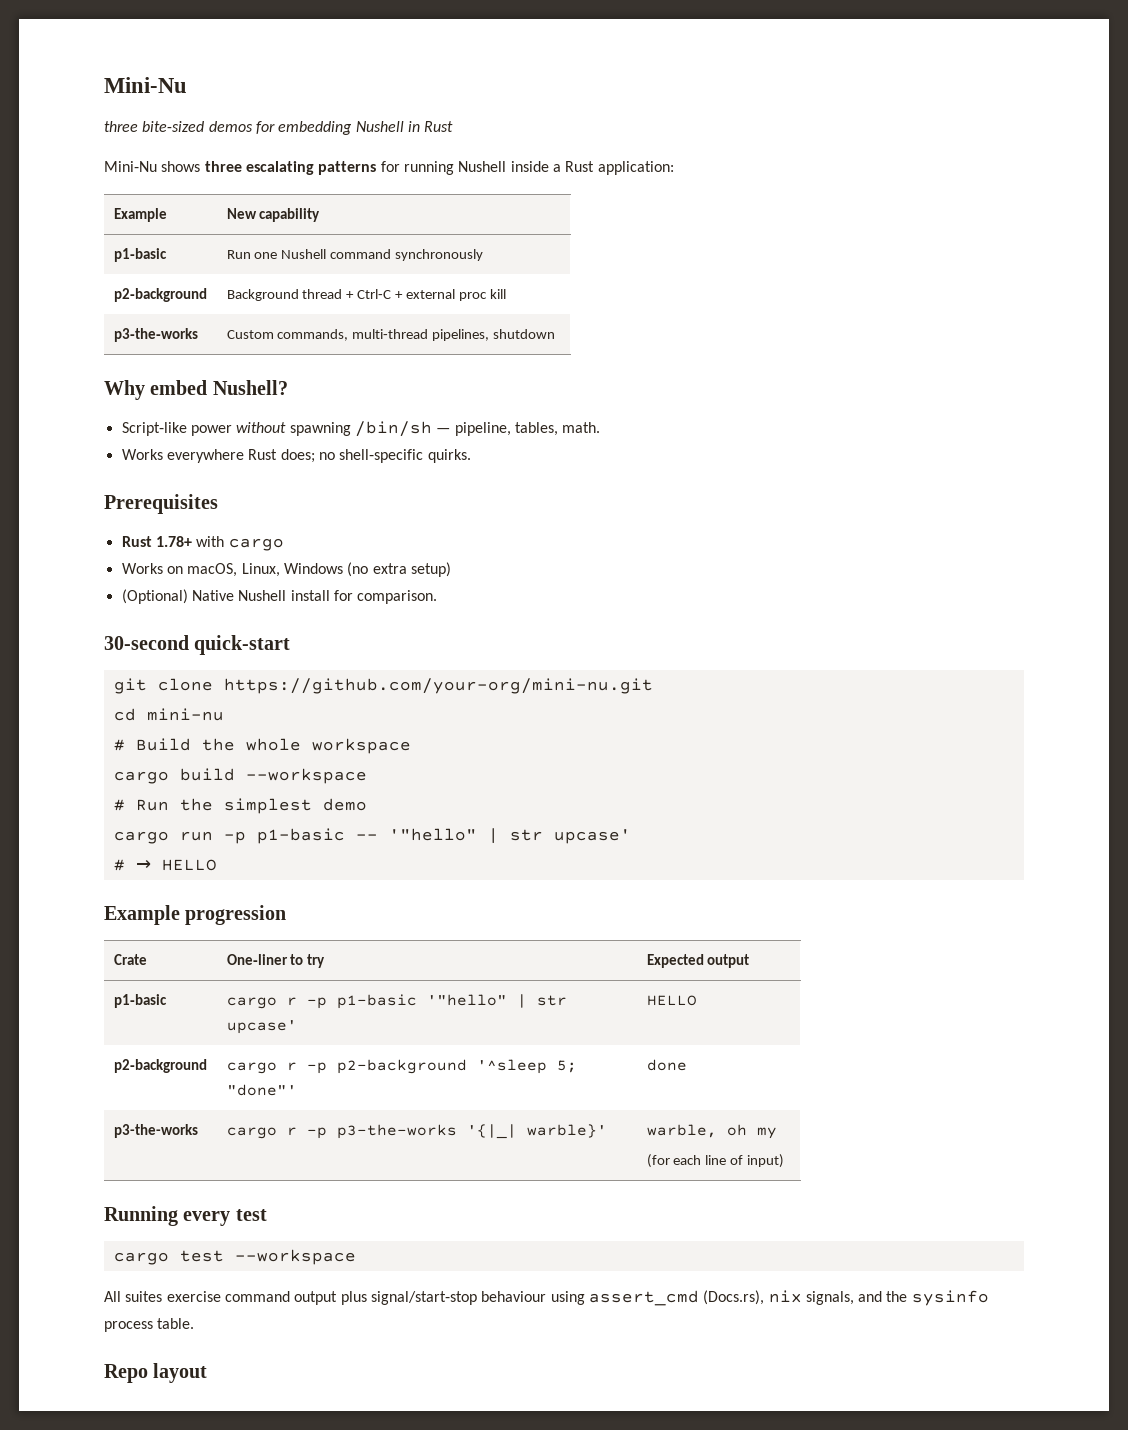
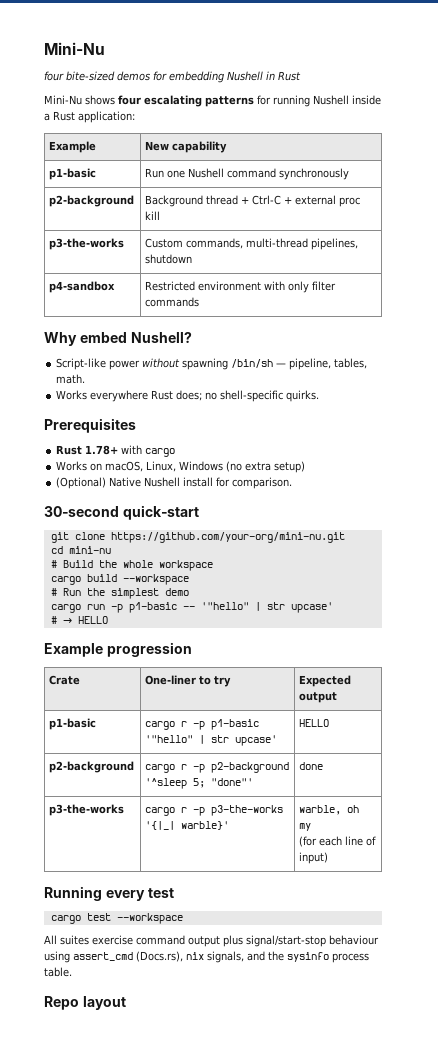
- three bite‑sized demos for embedding Nushell in Rust
+ four bite‑sized demos for embedding Nushell in Rust
- Mini‑Nu shows three escalating patterns for running Nushell inside a Rust application:
+ Mini‑Nu shows four escalating patterns for running Nushell inside a Rust application:
+ p4‑sandbox | Restricted environment with only filter commands

